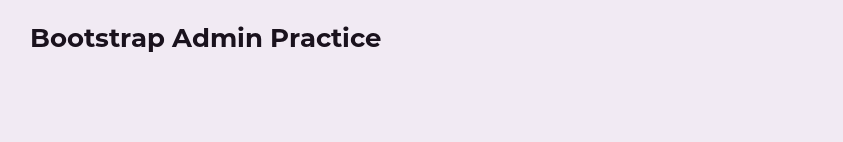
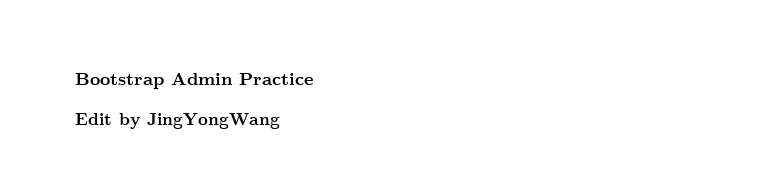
+ Edit by JingYongWang

